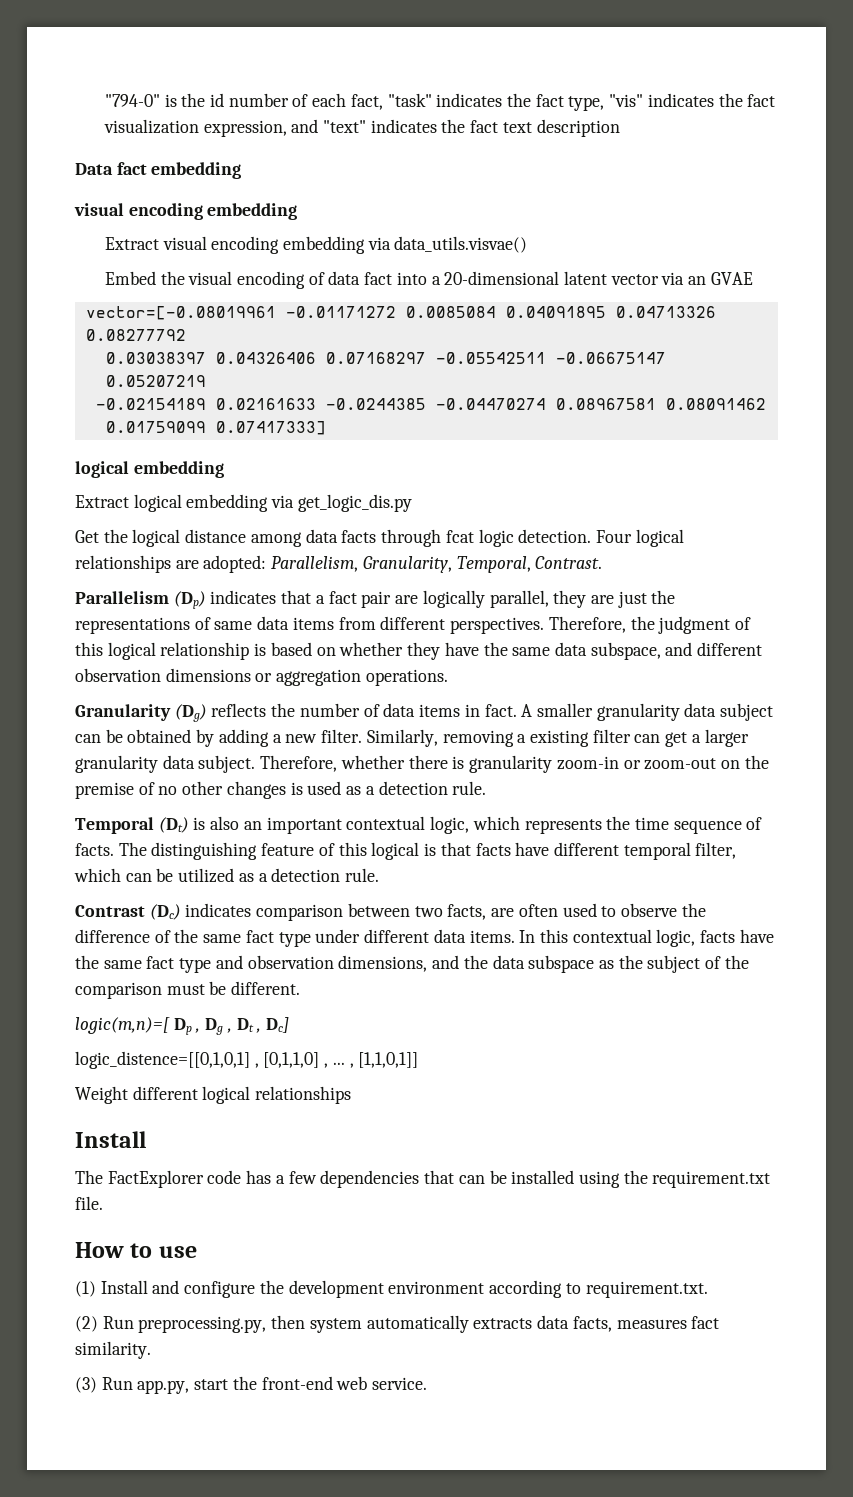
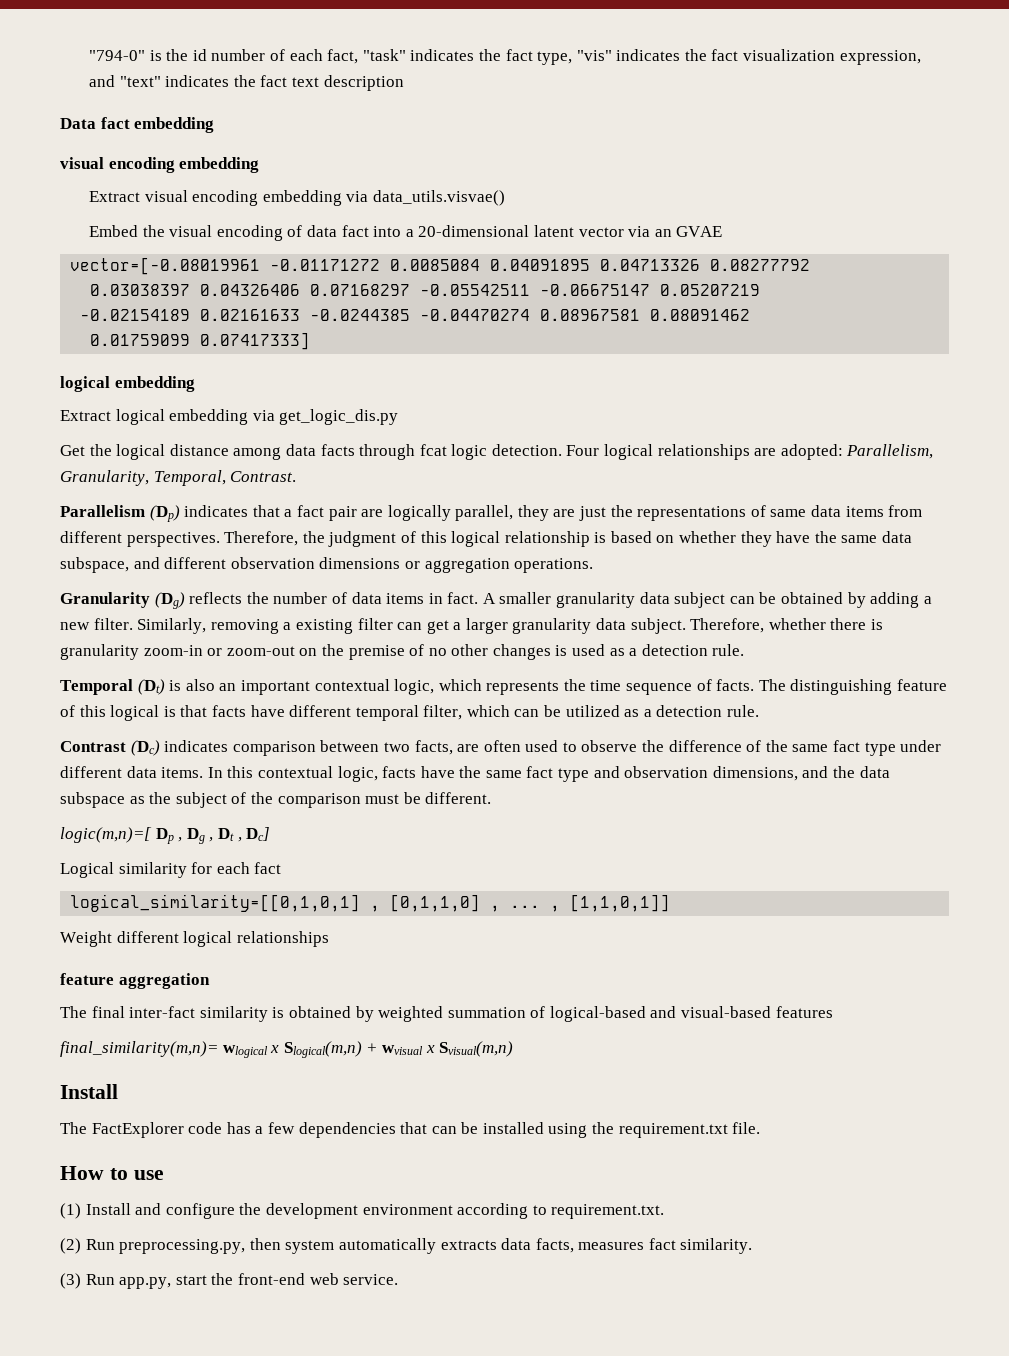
- logic_distence=[[0,1,0,1] , [0,1,1,0] , ... , [1,1,0,1]]
+ Logical similarity for each fact
+ logical_similarity=[[0,1,0,1] , [0,1,1,0] , ... , [1,1,0,1]]
+ feature aggregation
+ The final inter-fact similarity is obtained by weighted summation of logical-based and visual-based features
+ final_similarity(m,n)= wlogical x Slogical(m,n) + wvisual x Svisual(m,n)

